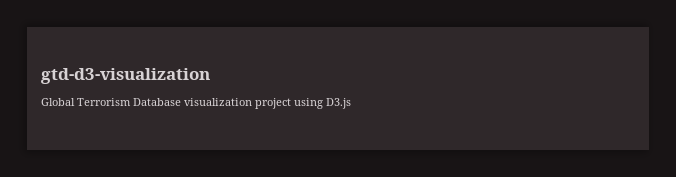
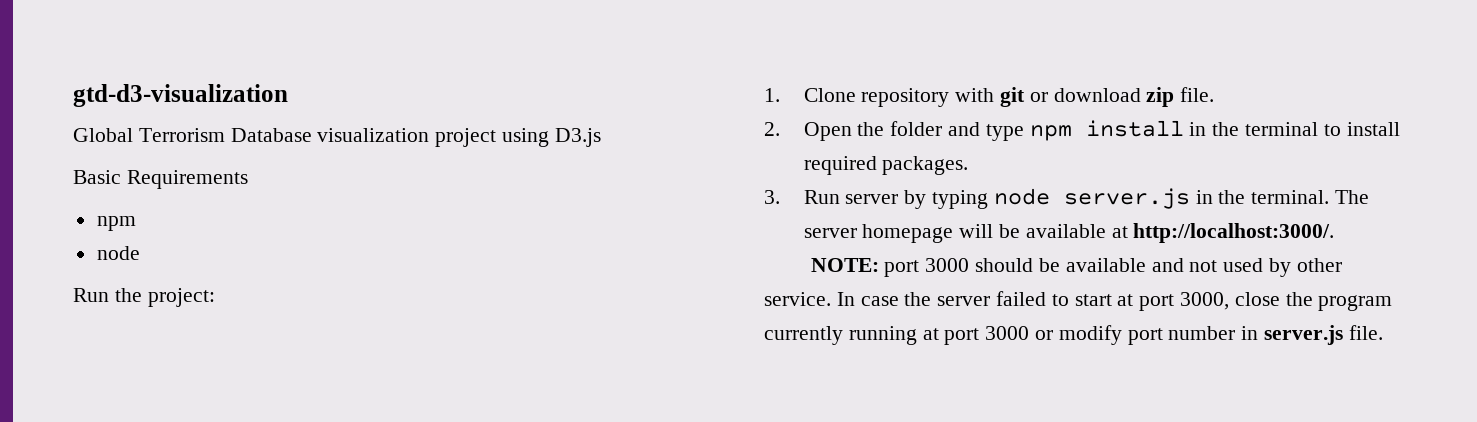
+ Basic Requirements
+ npm
+ node
+ Run the project:
+ 1. Clone repository with git or download zip file.
+ 2. Open the folder and type npm install in the terminal to install required packages.
+ 3. Run server by typing node server.js in the terminal. The server homepage will be available at http://localhost:3000/.
+ NOTE: port 3000 should be available and not used by other service. In case the server failed to start at port 3000, close the program currently running at port 3000 or modify port number in server.js file.

